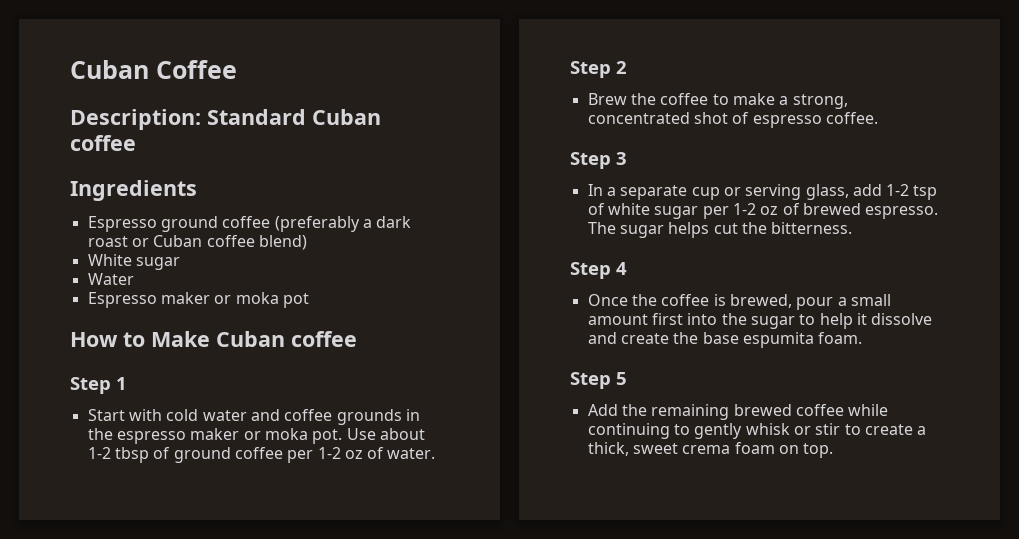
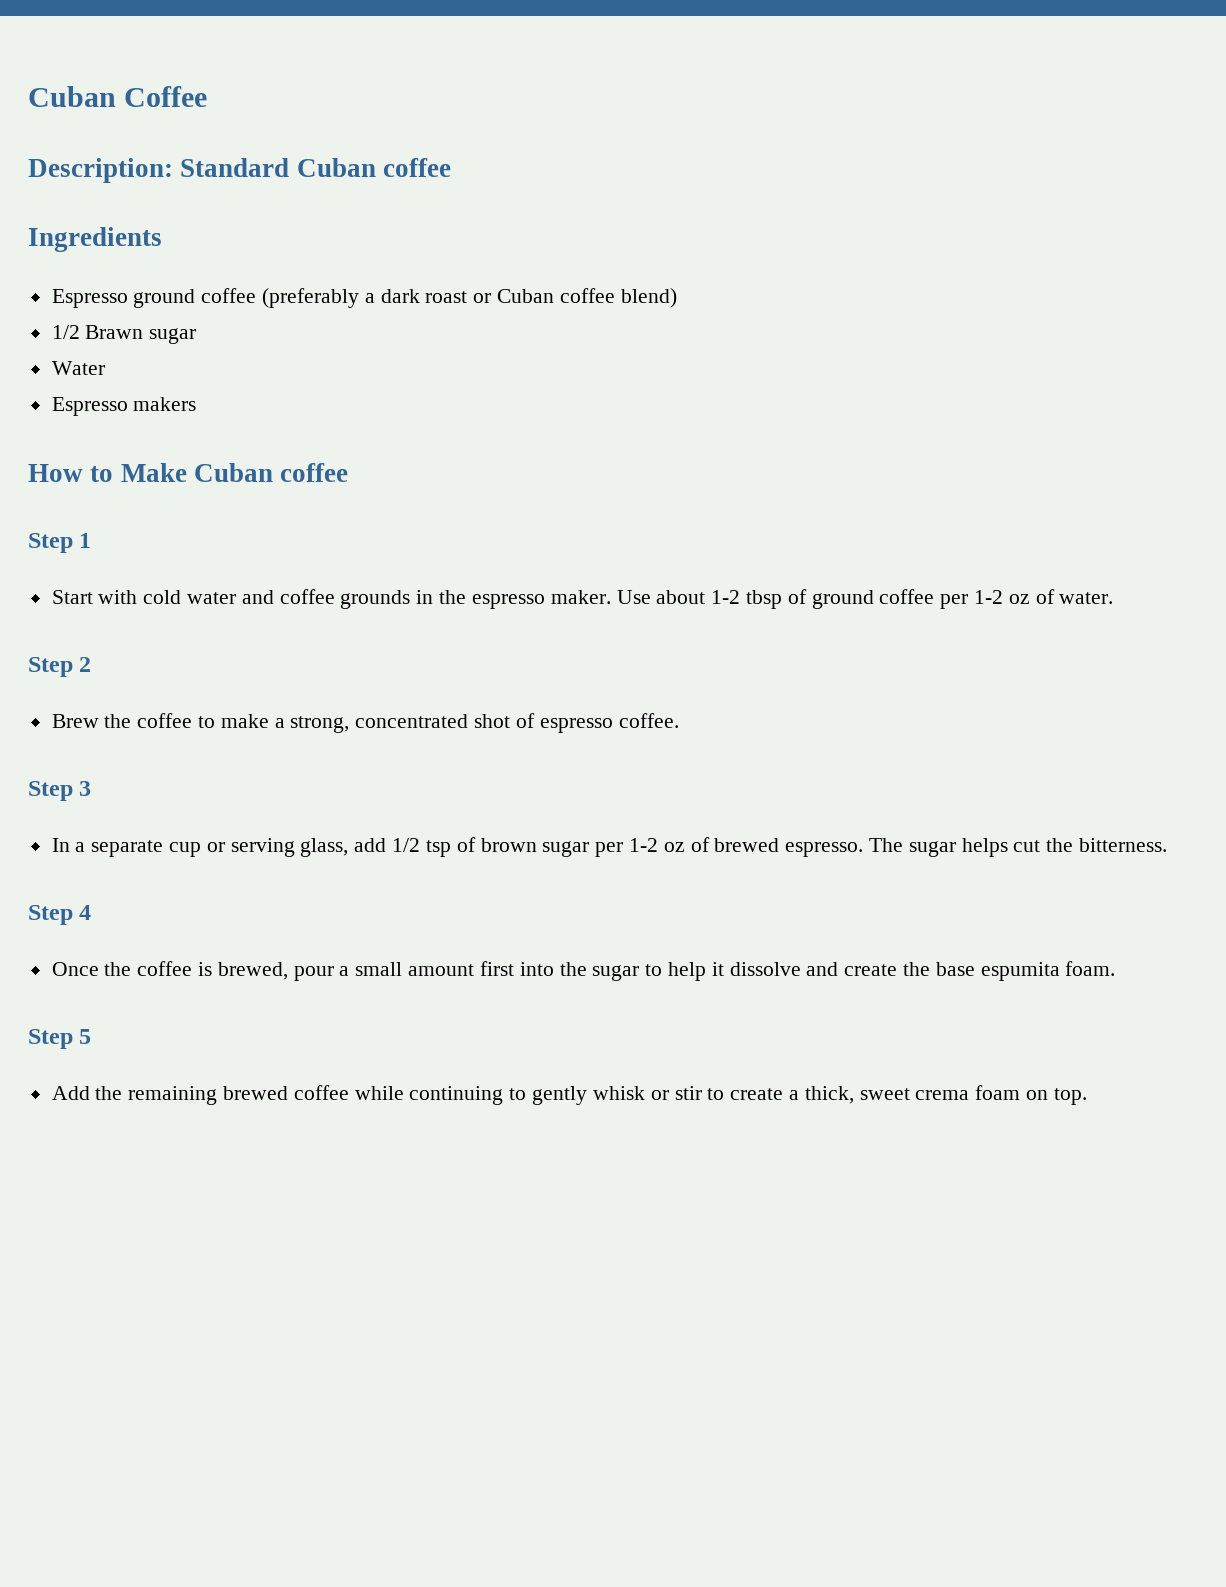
- White sugar
+ 1/2 Brawn sugar
- Espresso maker or moka pot
+ Espresso makers
- Start with cold water and coffee grounds in the espresso maker or moka pot.
+ Start with cold water and coffee grounds in the espresso maker.
- In a separate cup or serving glass, add 1-2 tsp of white sugar per 1-2 oz of brewed espresso.
+ In a separate cup or serving glass, add 1/2 tsp of brown sugar per 1-2 oz of brewed espresso.

